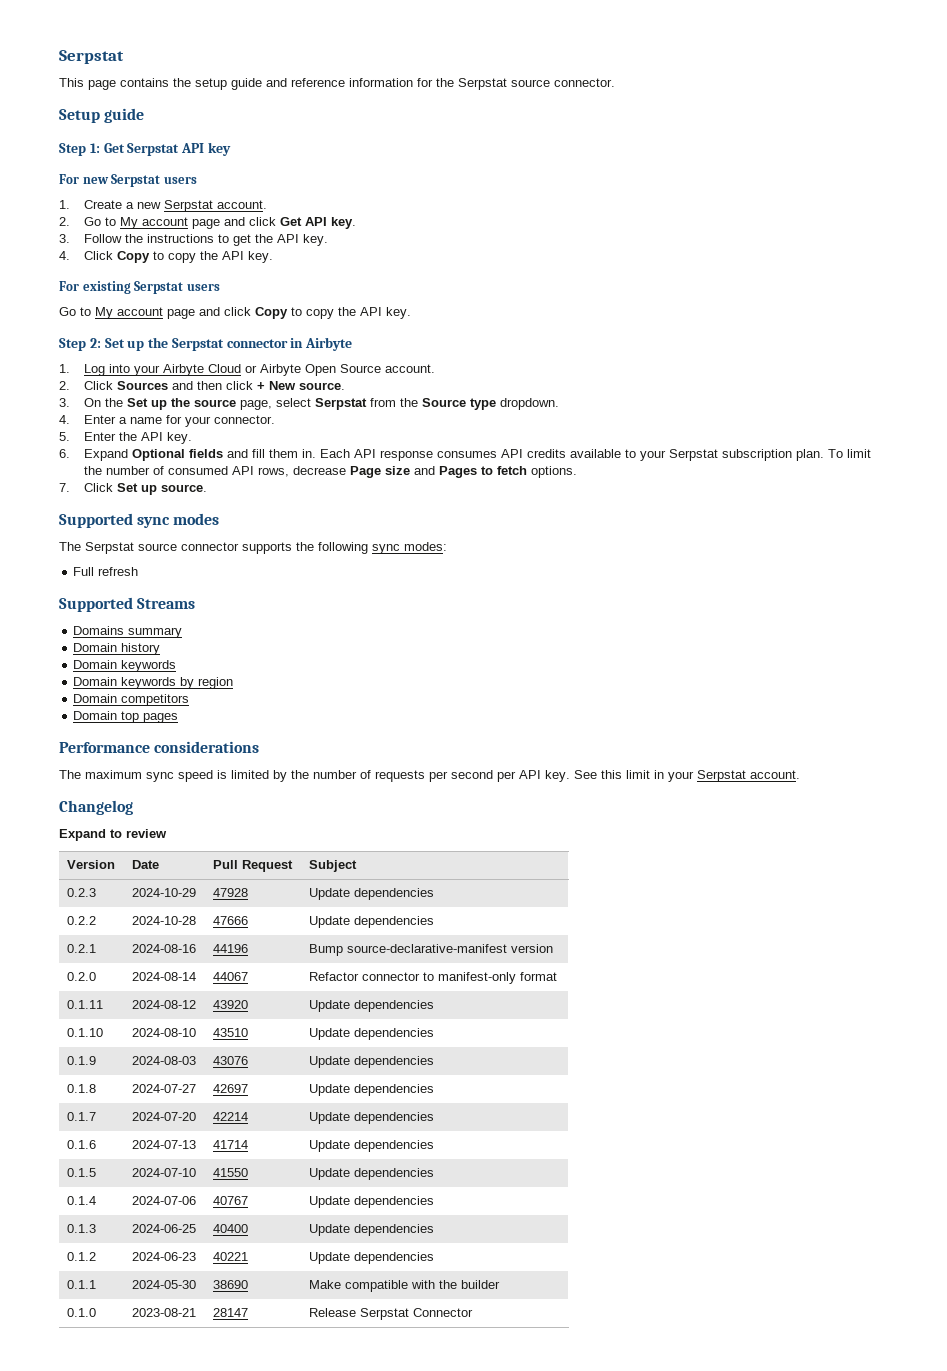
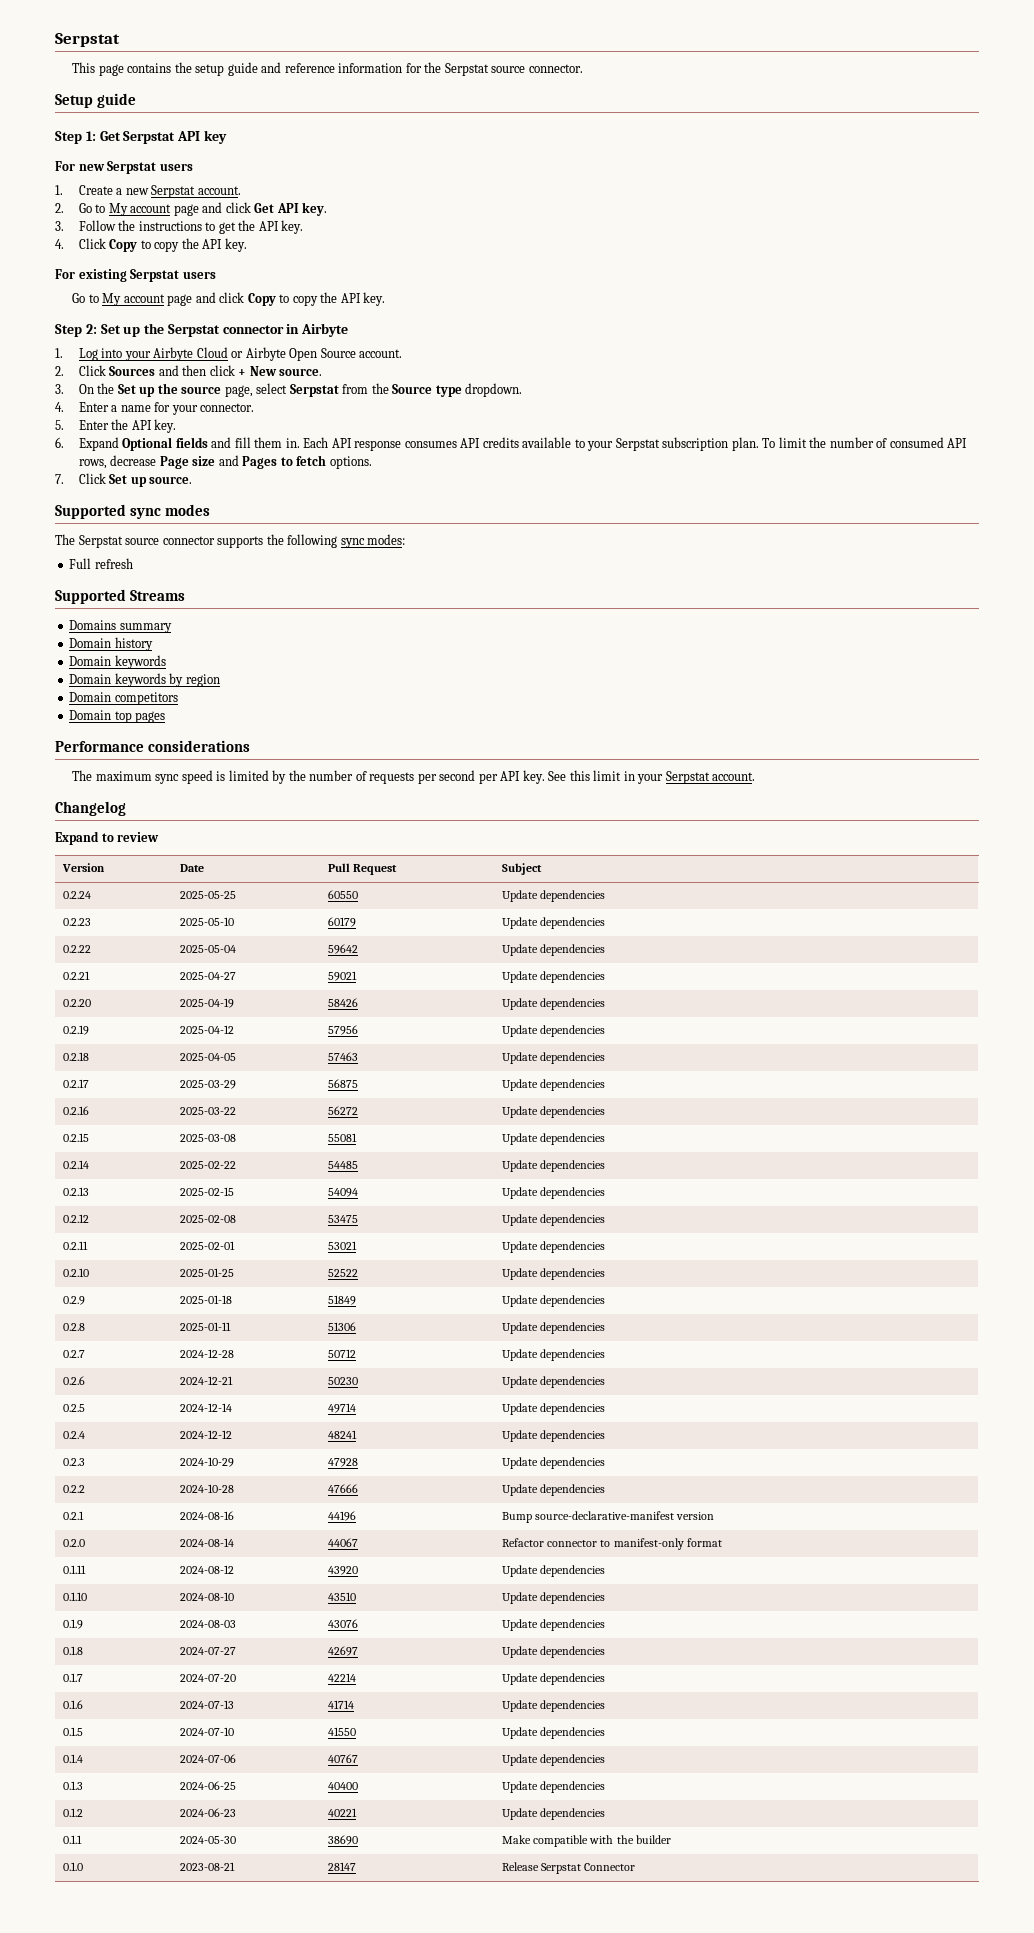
+ 0.2.24 | 2025-05-25 | 60550 | Update dependencies
+ 0.2.23 | 2025-05-10 | 60179 | Update dependencies
+ 0.2.22 | 2025-05-04 | 59642 | Update dependencies
+ 0.2.21 | 2025-04-27 | 59021 | Update dependencies
+ 0.2.20 | 2025-04-19 | 58426 | Update dependencies
+ 0.2.19 | 2025-04-12 | 57956 | Update dependencies
+ 0.2.18 | 2025-04-05 | 57463 | Update dependencies
+ 0.2.17 | 2025-03-29 | 56875 | Update dependencies
+ 0.2.16 | 2025-03-22 | 56272 | Update dependencies
+ 0.2.15 | 2025-03-08 | 55081 | Update dependencies
+ 0.2.14 | 2025-02-22 | 54485 | Update dependencies
+ 0.2.13 | 2025-02-15 | 54094 | Update dependencies
+ 0.2.12 | 2025-02-08 | 53475 | Update dependencies
+ 0.2.11 | 2025-02-01 | 53021 | Update dependencies
+ 0.2.10 | 2025-01-25 | 52522 | Update dependencies
+ 0.2.9 | 2025-01-18 | 51849 | Update dependencies
+ 0.2.8 | 2025-01-11 | 51306 | Update dependencies
+ 0.2.7 | 2024-12-28 | 50712 | Update dependencies
+ 0.2.6 | 2024-12-21 | 50230 | Update dependencies
+ 0.2.5 | 2024-12-14 | 49714 | Update dependencies
+ 0.2.4 | 2024-12-12 | 48241 | Update dependencies

